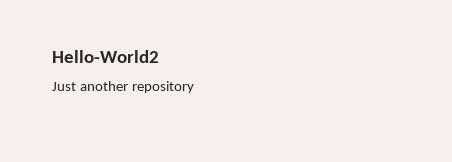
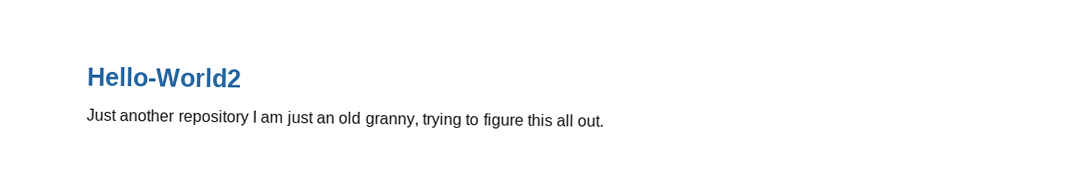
- Just another repository
+ Just another repository I am just an old granny, trying to figure this all out.

